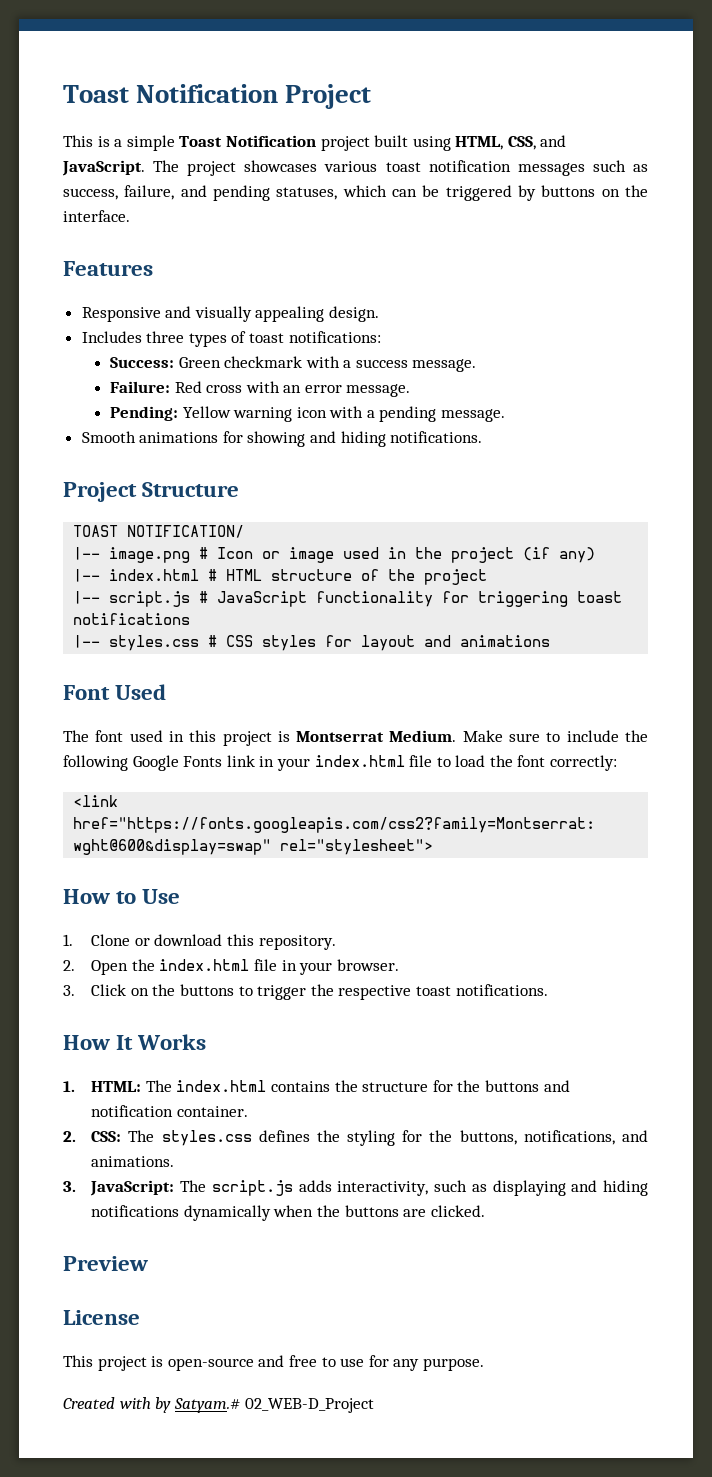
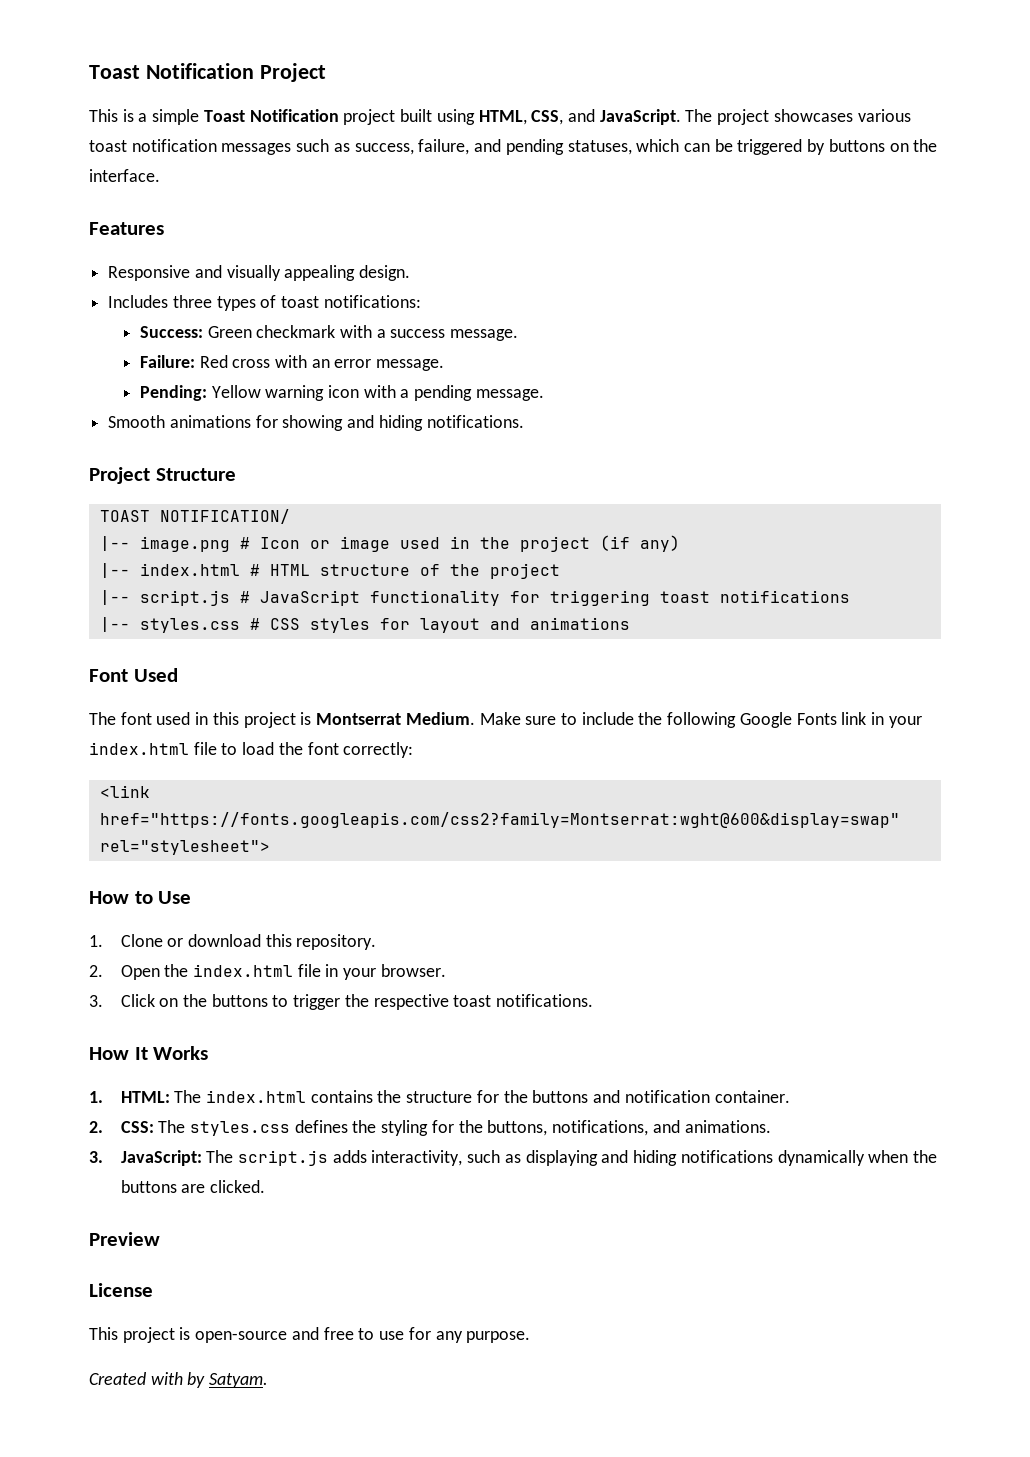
- Created with by Satyam.# 02_WEB-D_Project
+ Created with by Satyam.

